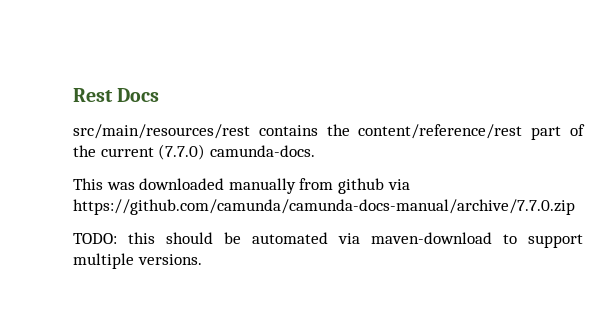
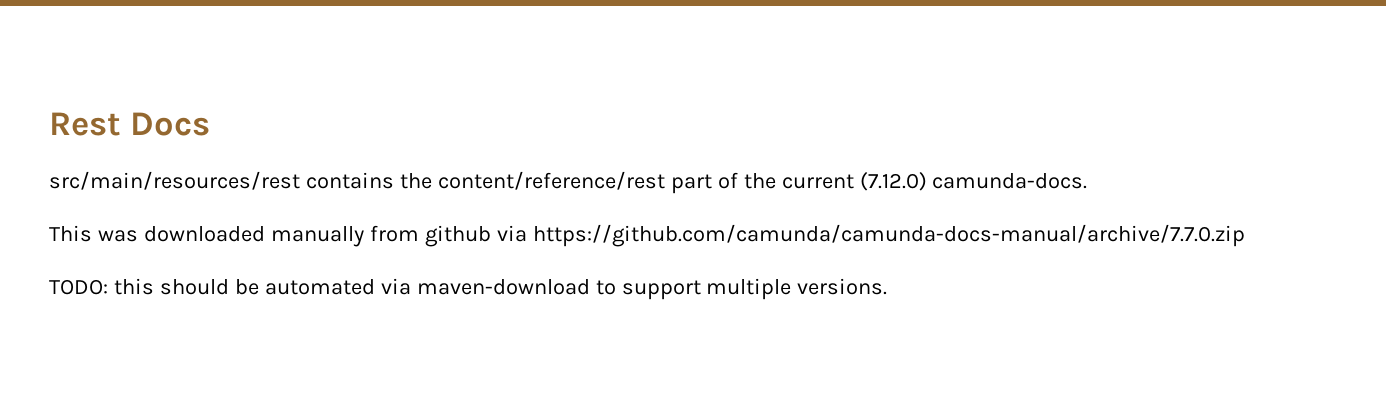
- src/main/resources/rest contains the content/reference/rest part of the current (7.7.0) camunda-docs.
+ src/main/resources/rest contains the content/reference/rest part of the current (7.12.0) camunda-docs.

